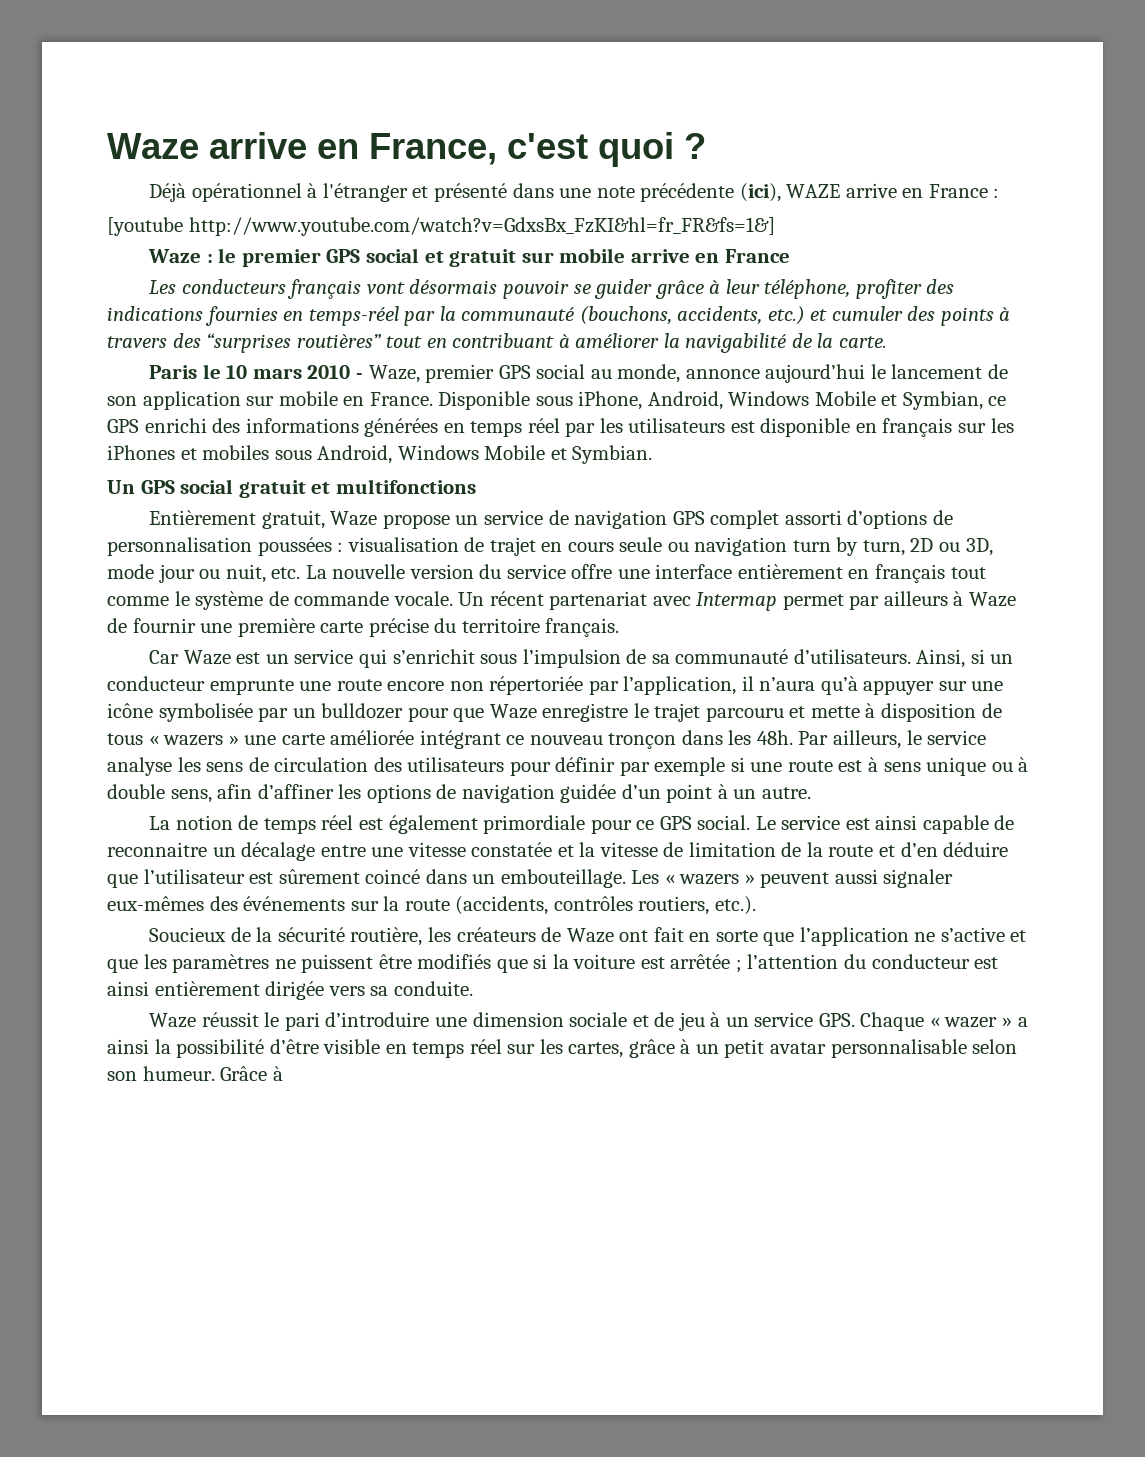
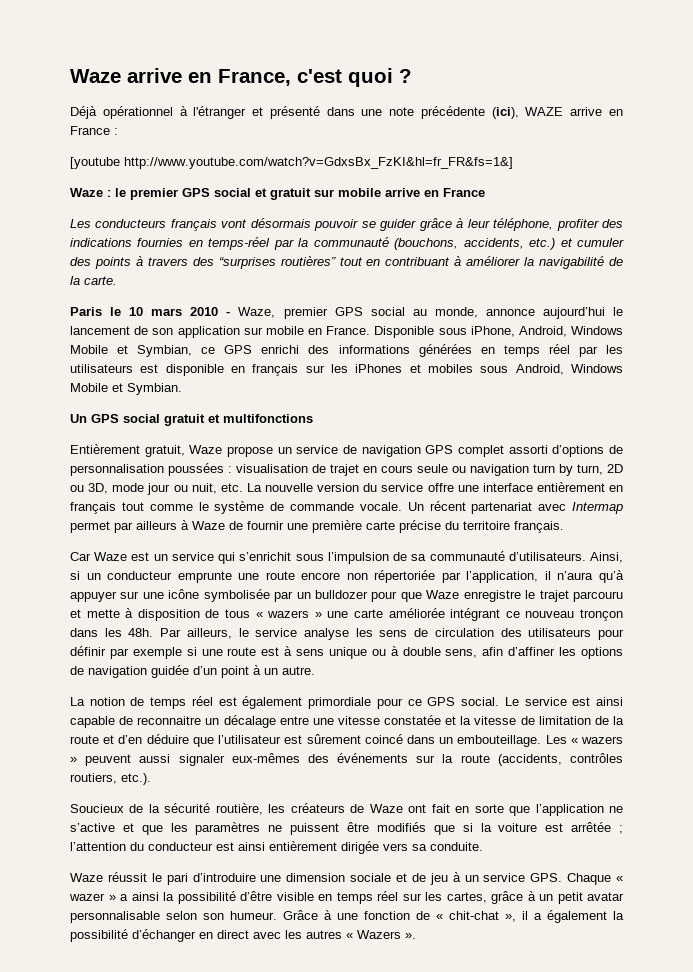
- Grâce à
+ Grâce à une fonction de « chit-chat », il a également la possibilité d’échanger en direct avec les autres « Wazers ».

